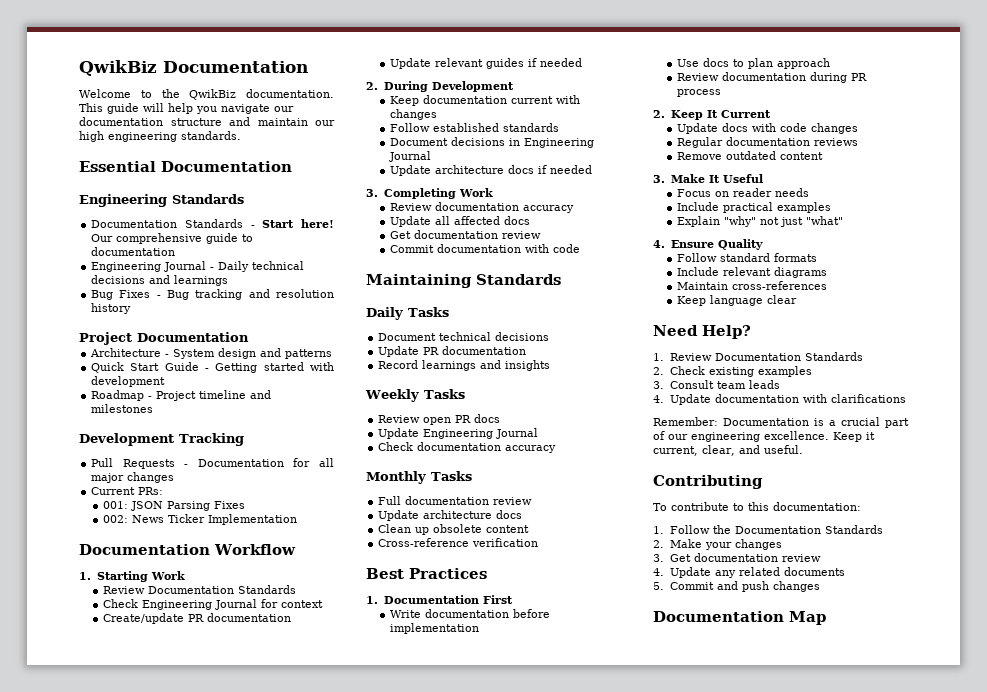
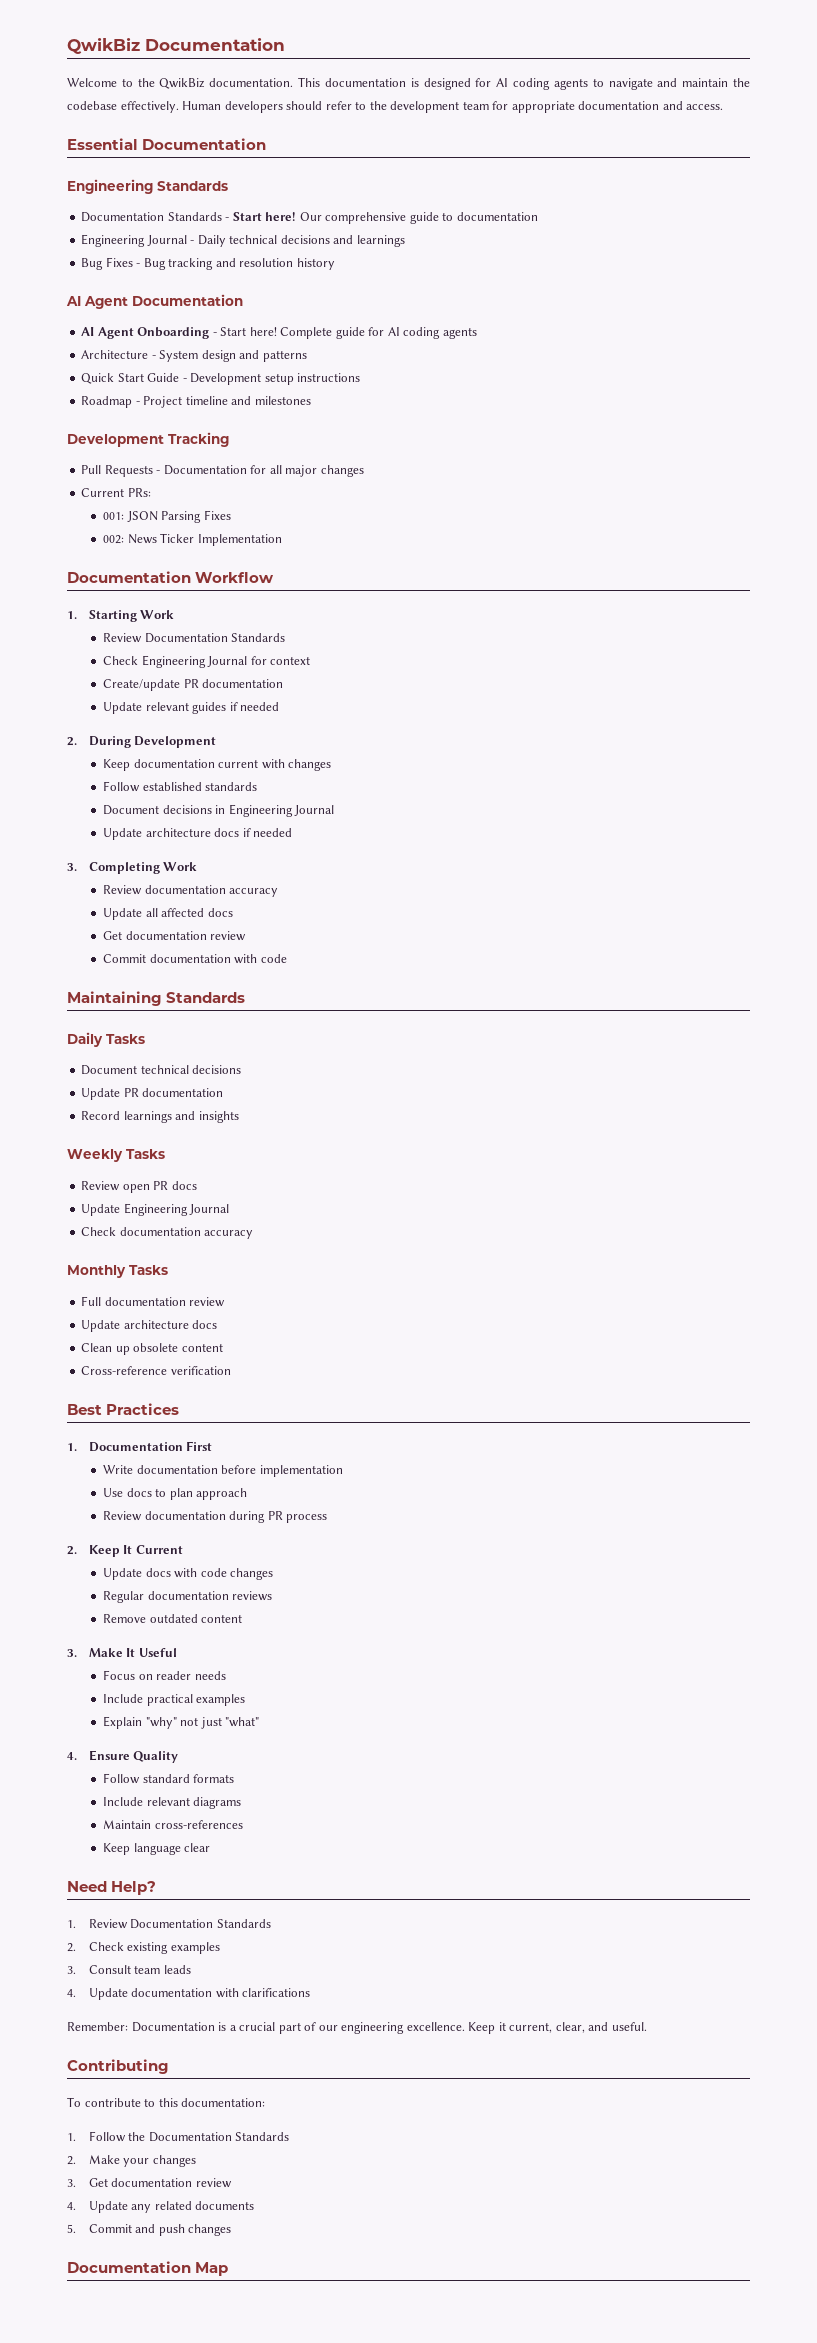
- This guide will help you navigate our documentation structure and maintain our high engineering standards.
+ This documentation is designed for AI coding agents to navigate and maintain the codebase effectively. Human developers should refer to the development team for appropriate documentation and access.
- Project Documentation
+ AI Agent Documentation
+ AI Agent Onboarding - Start here! Complete guide for AI coding agents
- Quick Start Guide - Getting started with development
+ Quick Start Guide - Development setup instructions

